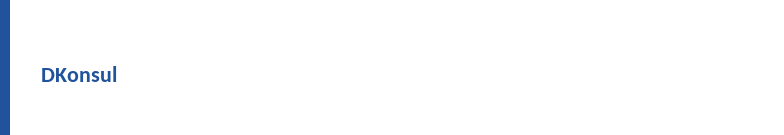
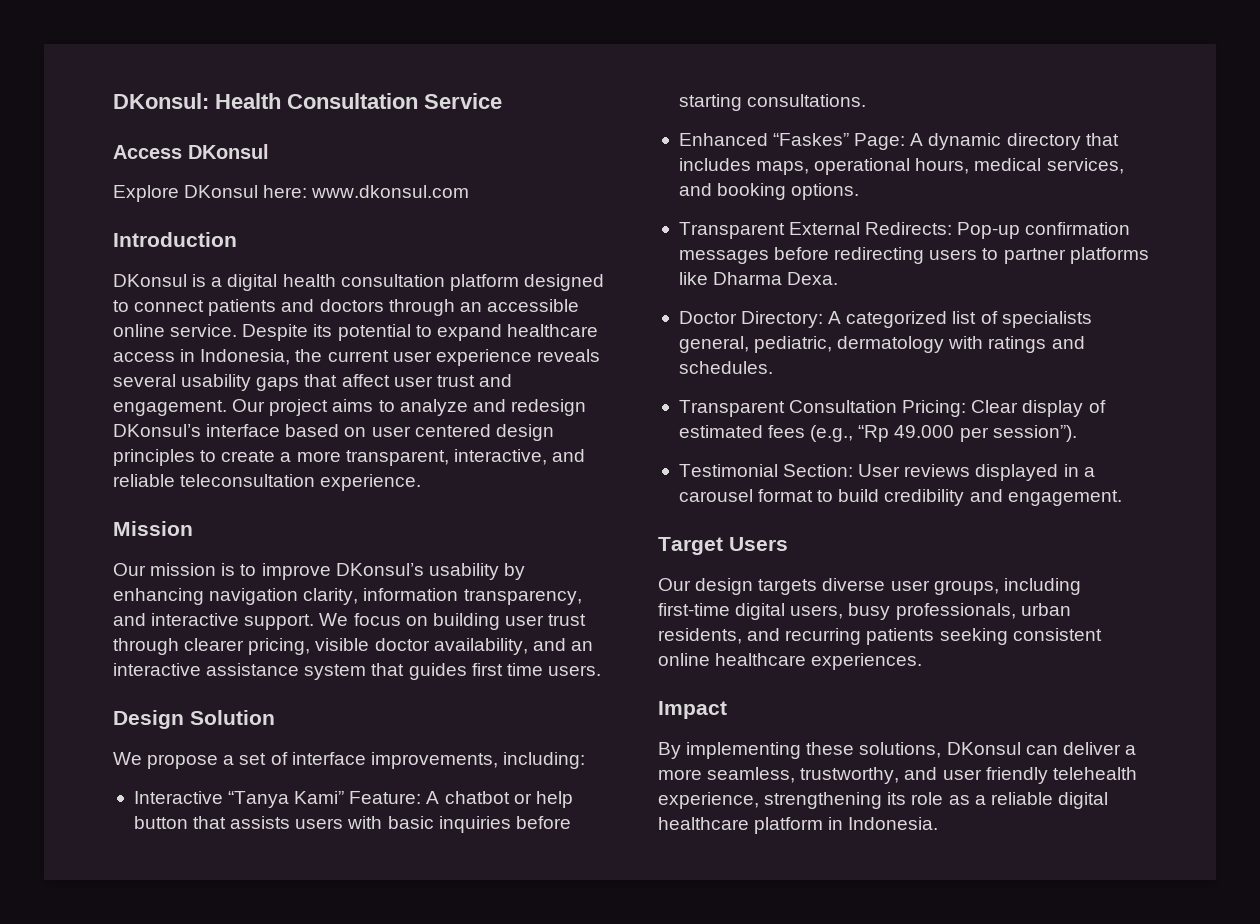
- DKonsul
+ DKonsul: Health Consultation Service
+ Access DKonsul
+ Explore DKonsul here: www.dkonsul.com
+ Introduction
+ DKonsul is a digital health consultation platform designed to connect patients and doctors through an accessible online service. Despite its potential to expand healthcare access in Indonesia, the current user experience reveals several usability gaps that affect user trust and engagement. Our project aims to analyze and redesign DKonsul’s interface based on user centered design principles to create a more transparent, interactive, and reliable teleconsultation experience.
+ Mission
+ Our mission is to improve DKonsul’s usability by enhancing navigation clarity, information transparency, and interactive support. We focus on building user trust through clearer pricing, visible doctor availability, and an interactive assistance system that guides first time users.
+ Design Solution
+ We propose a set of interface improvements, including:
+ Interactive “Tanya Kami” Feature: A chatbot or help button that assists users with basic inquiries before starting consultations.
+ Enhanced “Faskes” Page: A dynamic directory that includes maps, operational hours, medical services, and booking options.
+ Transparent External Redirects: Pop-up confirmation messages before redirecting users to partner platforms like Dharma Dexa.
+ Doctor Directory: A categorized list of specialists general, pediatric, dermatology with ratings and schedules.
+ Transparent Consultation Pricing: Clear display of estimated fees (e.g., “Rp 49.000 per session”).
+ Testimonial Section: User reviews displayed in a carousel format to build credibility and engagement.
+ Target Users
+ Our design targets diverse user groups, including first-time digital users, busy professionals, urban residents, and recurring patients seeking consistent online healthcare experiences.
+ Impact
+ By implementing these solutions, DKonsul can deliver a more seamless, trustworthy, and user friendly telehealth experience, strengthening its role as a reliable digital healthcare platform in Indonesia.

